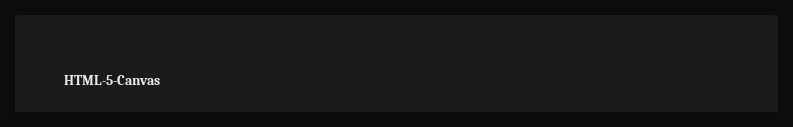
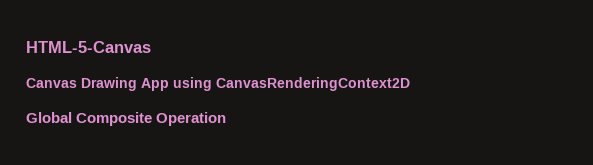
+ Canvas Drawing App using CanvasRenderingContext2D
+ Global Composite Operation

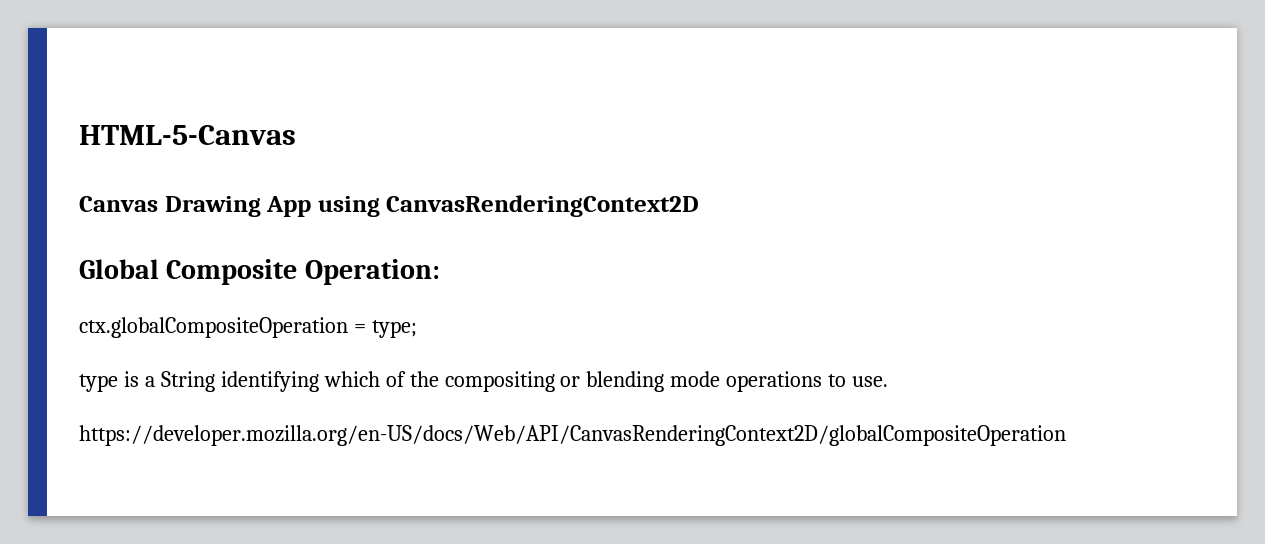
- Global Composite Operation
+ Global Composite Operation:
+ ctx.globalCompositeOperation = type;
+ type is a String identifying which of the compositing or blending mode operations to use.
+ https://developer.mozilla.org/en-US/docs/Web/API/CanvasRenderingContext2D/globalCompositeOperation

